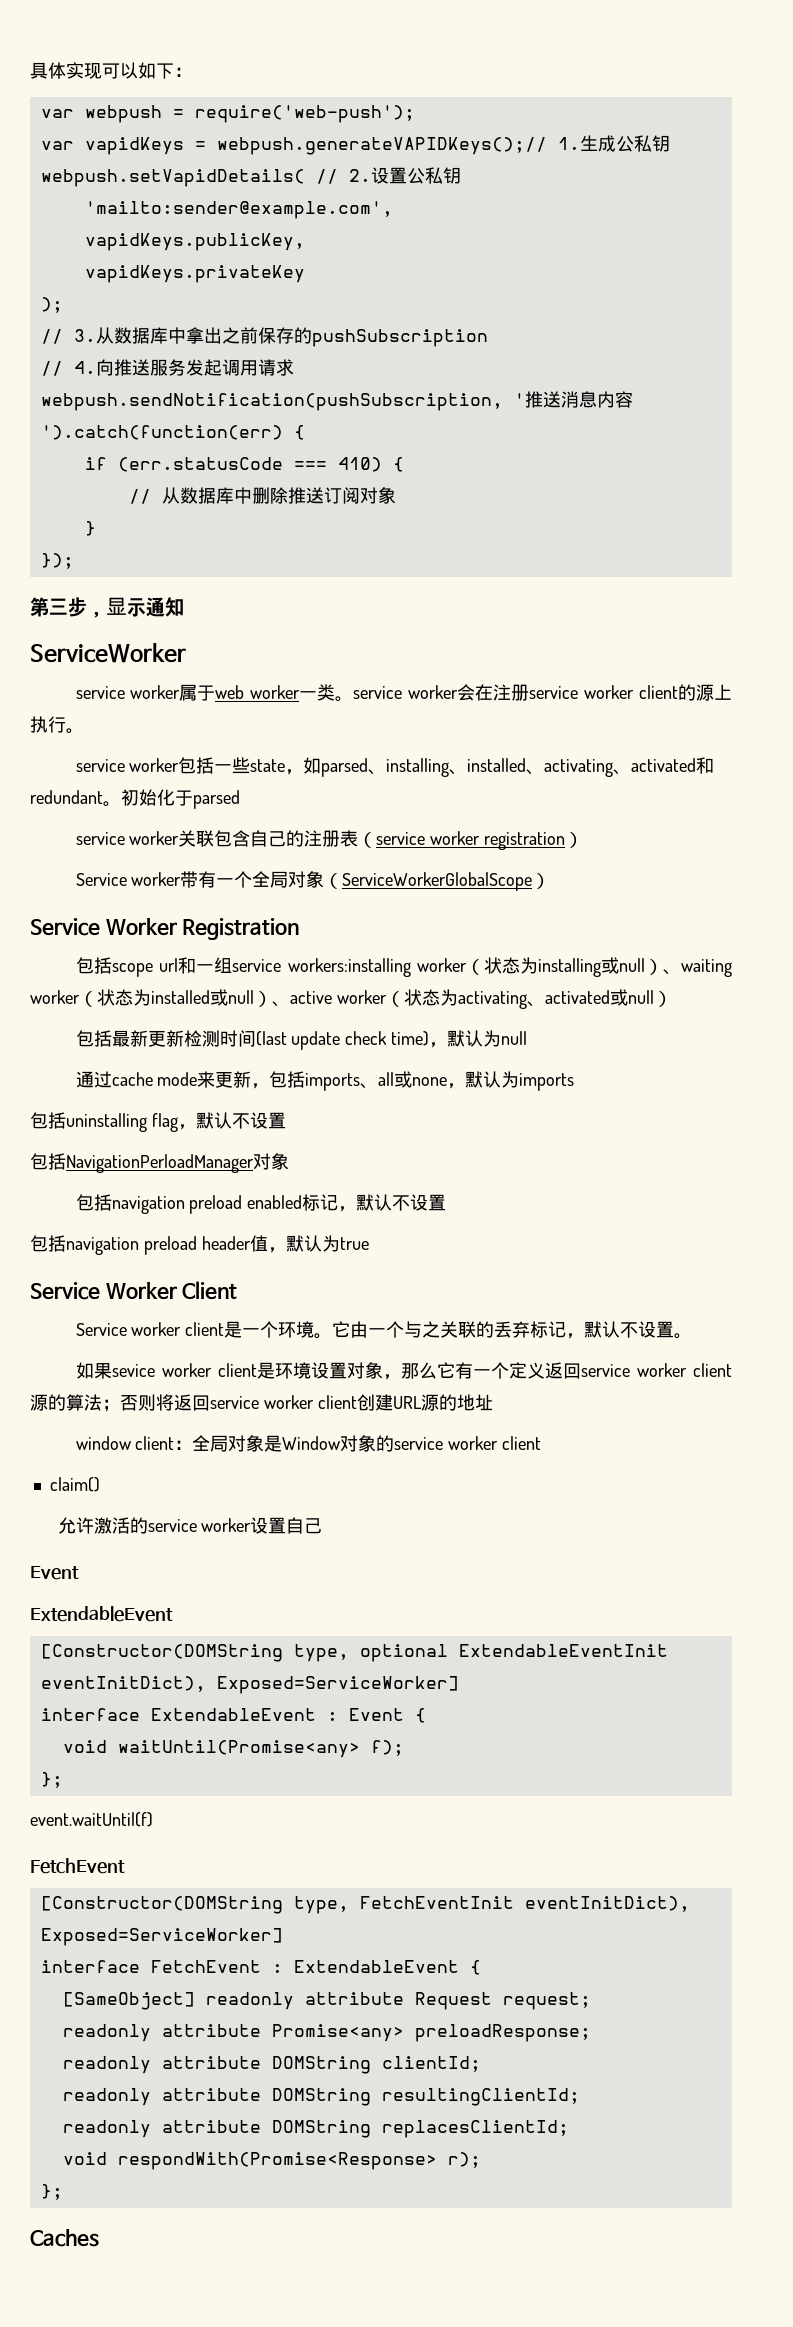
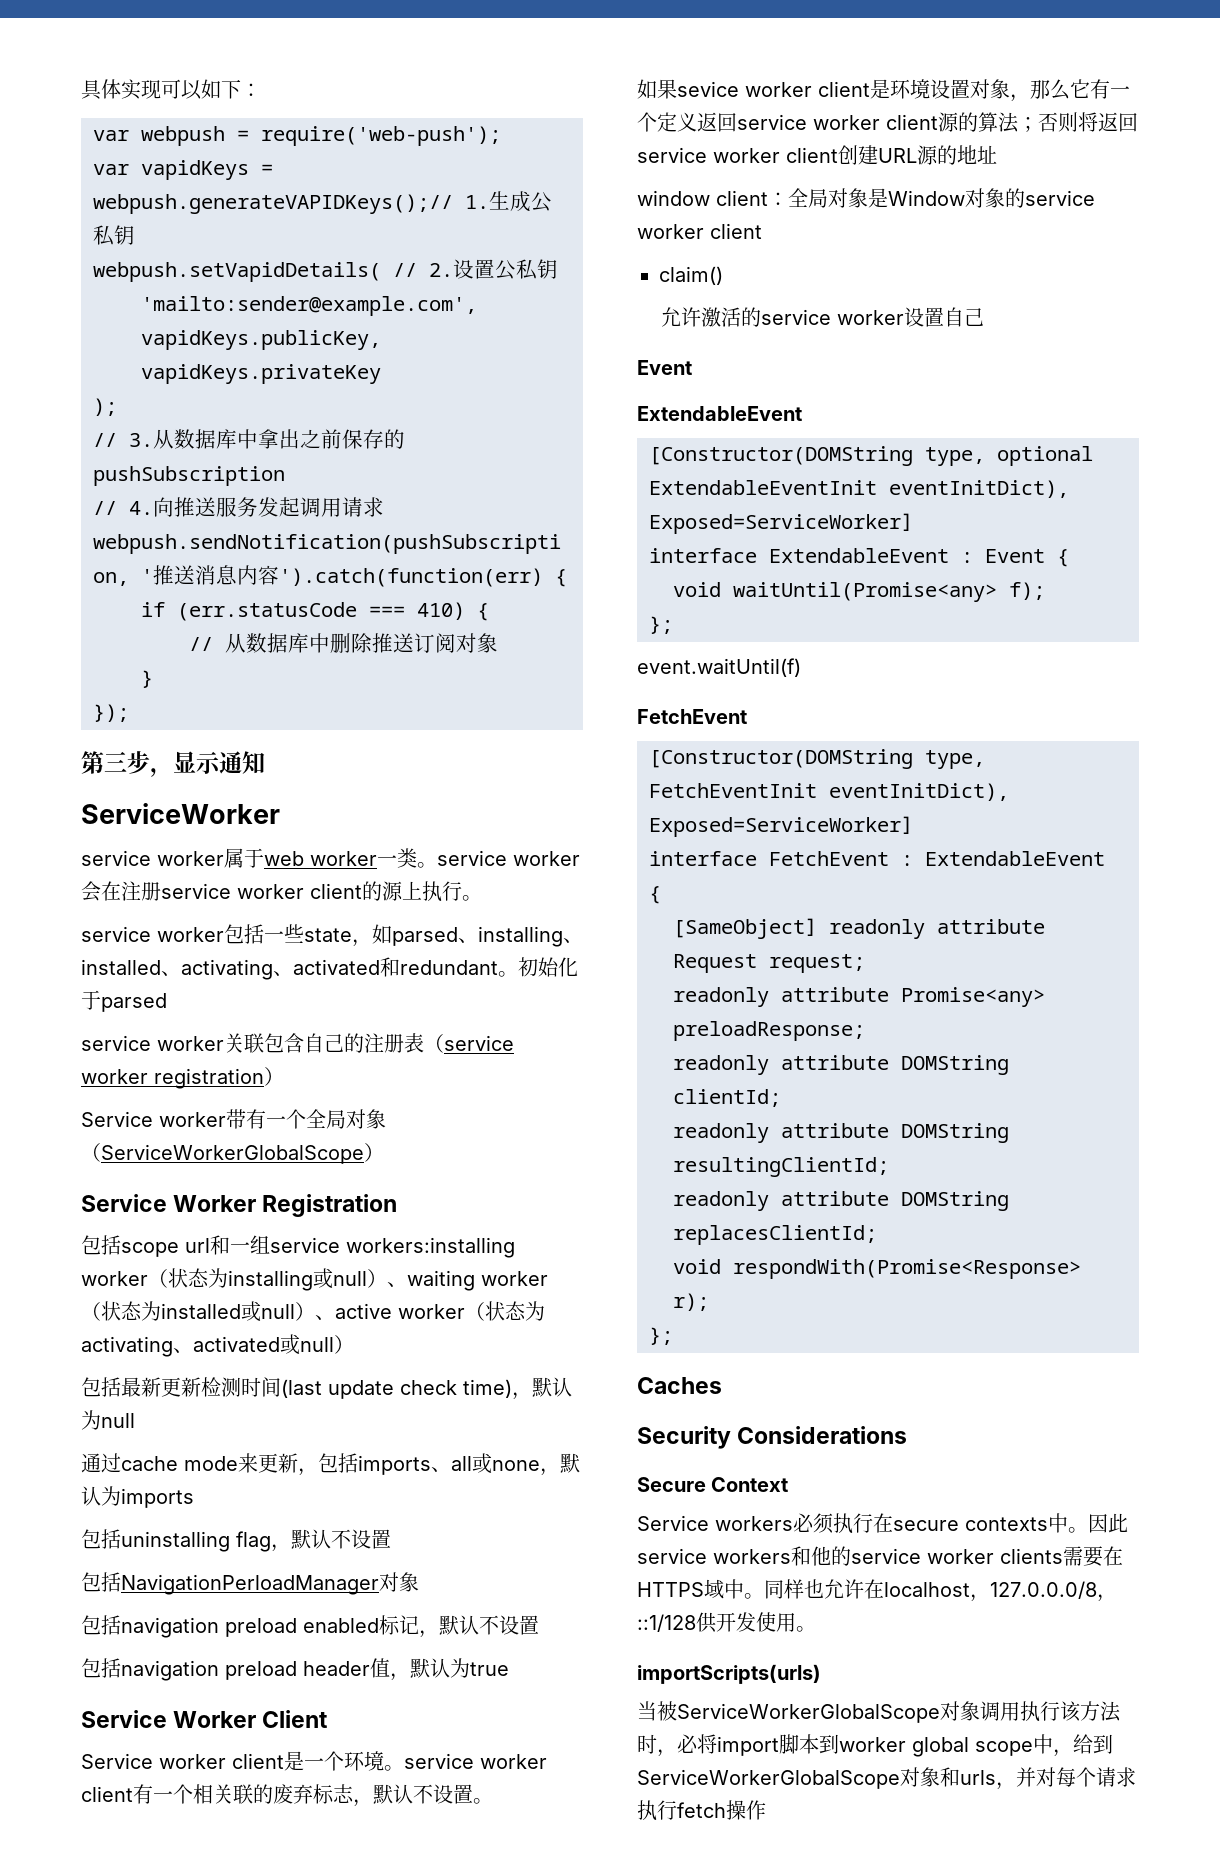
- Service worker client是一个环境。它由一个与之关联的丢弃标记，默认不设置。
+ Service worker client是一个环境。service worker client有一个相关联的废弃标志，默认不设置。
+ Security Considerations
+ Secure Context
+ Service workers必须执行在secure contexts中。因此service workers和他的service worker clients需要在HTTPS域中。同样也允许在localhost，127.0.0.0/8，::1/128供开发使用。
+ importScripts(urls)
+ 当被ServiceWorkerGlobalScope对象调用执行该方法时，必将import脚本到worker global scope中，给到ServiceWorkerGlobalScope对象和urls，并对每个请求执行fetch操作

